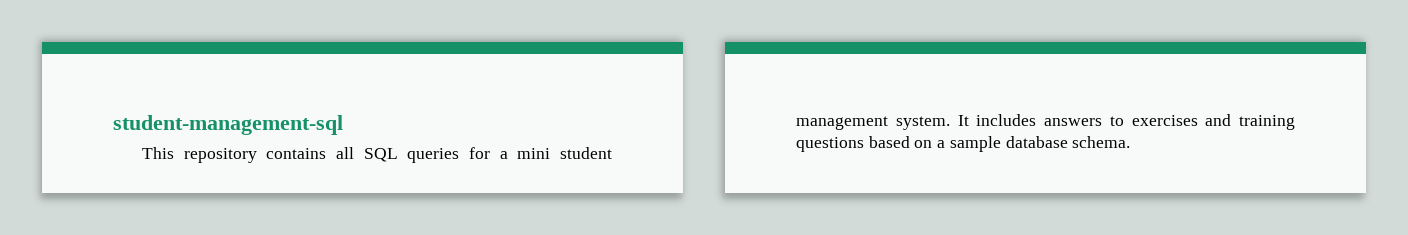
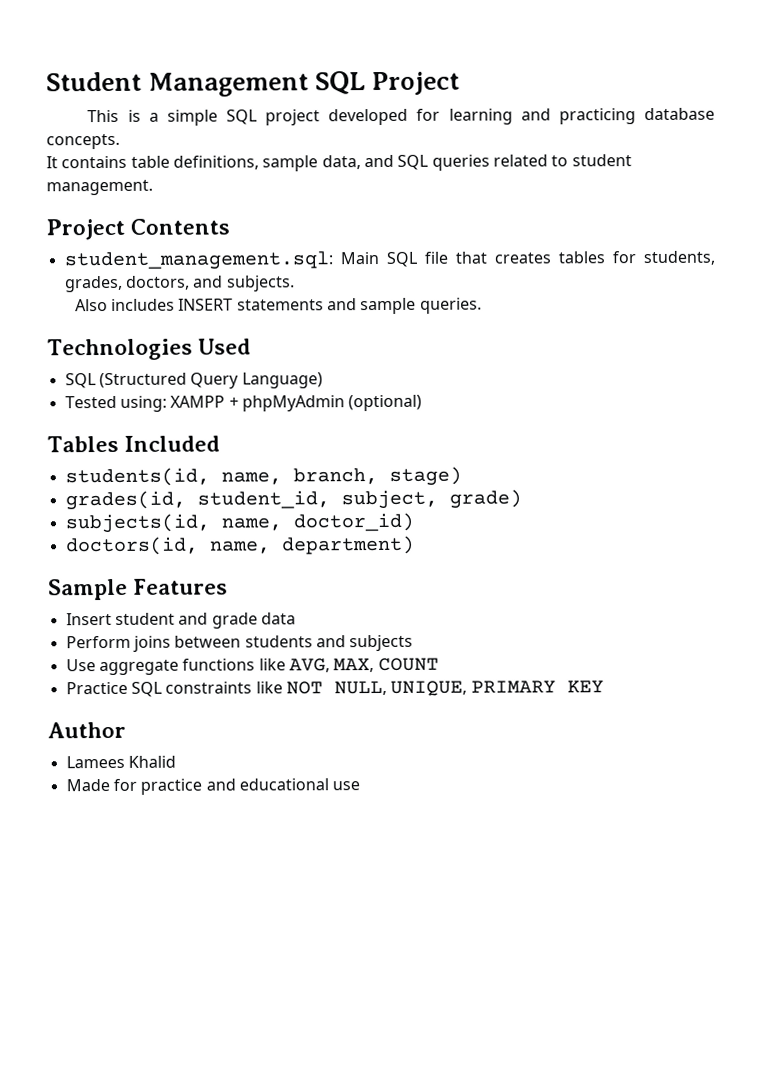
- student-management-sql
- This repository contains all SQL queries for a mini student management system. It includes answers to exercises and training questions based on a sample database schema.
+ Student Management SQL Project
+ This is a simple SQL project developed for learning and practicing database concepts.
+ It contains table definitions, sample data, and SQL queries related to student management.
+ Project Contents
+ student_management.sql: Main SQL file that creates tables for students, grades, doctors, and subjects.
+ Also includes INSERT statements and sample queries.
+ Technologies Used
+ SQL (Structured Query Language)
+ Tested using: XAMPP + phpMyAdmin (optional)
+ Tables Included
+ students(id, name, branch, stage)
+ grades(id, student_id, subject, grade)
+ subjects(id, name, doctor_id)
+ doctors(id, name, department)
+ Sample Features
+ Insert student and grade data
+ Perform joins between students and subjects
+ Use aggregate functions like AVG, MAX, COUNT
+ Practice SQL constraints like NOT NULL, UNIQUE, PRIMARY KEY
+ Author
+ Lamees Khalid
+ Made for practice and educational use

